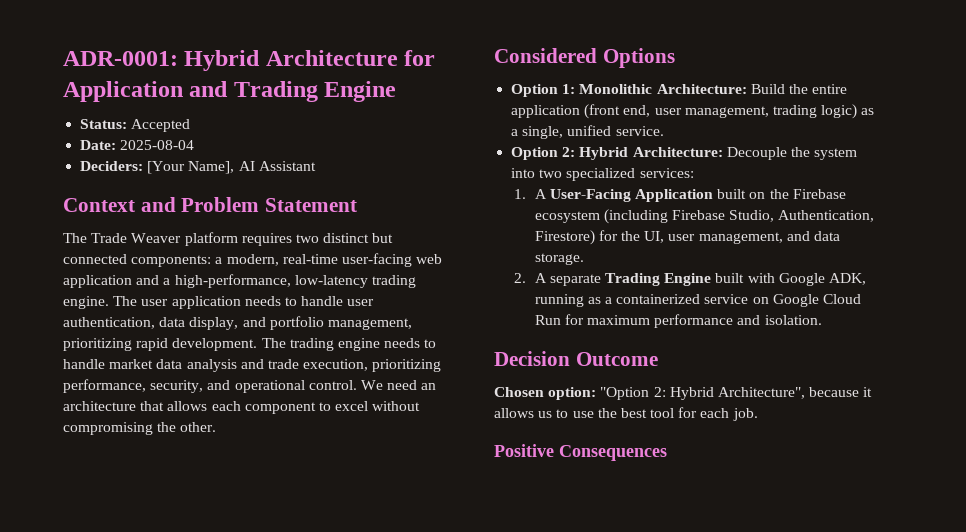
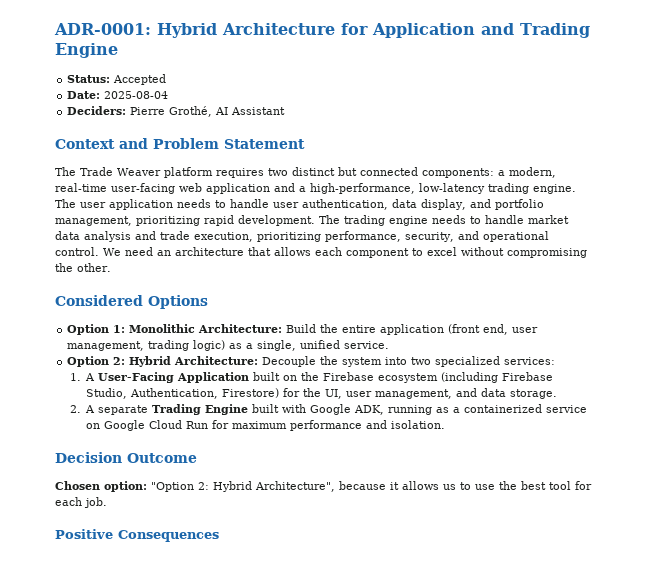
- Deciders: [Your Name], AI Assistant
+ Deciders: Pierre Grothé, AI Assistant

